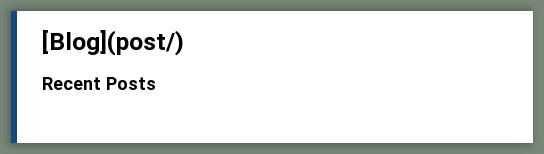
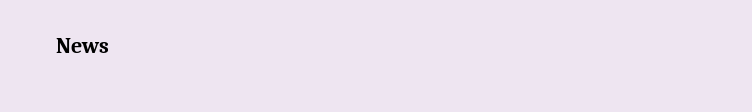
- [Blog](post/)
- Recent Posts
+ News

